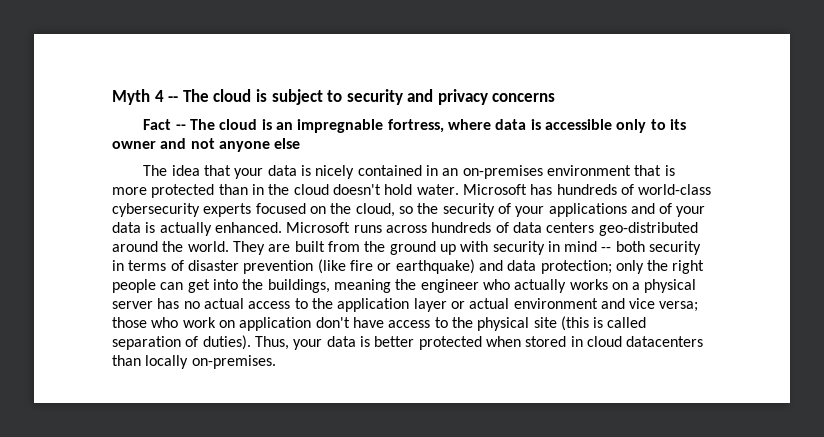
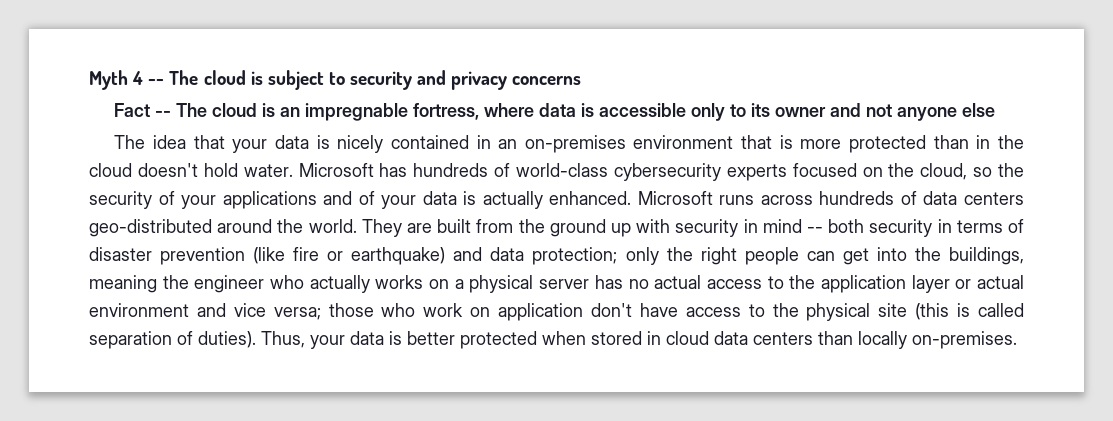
- Thus, your data is better protected when stored in cloud datacenters than locally on-premises.
+ Thus, your data is better protected when stored in cloud data centers than locally on-premises.

